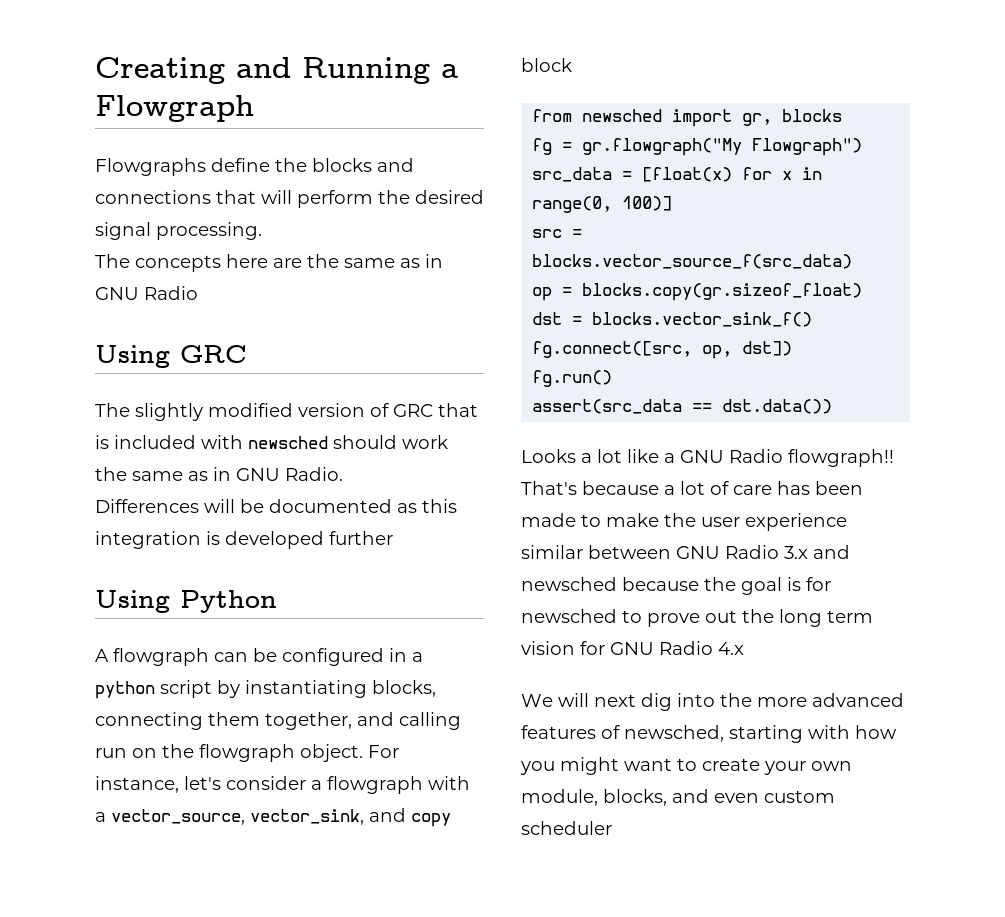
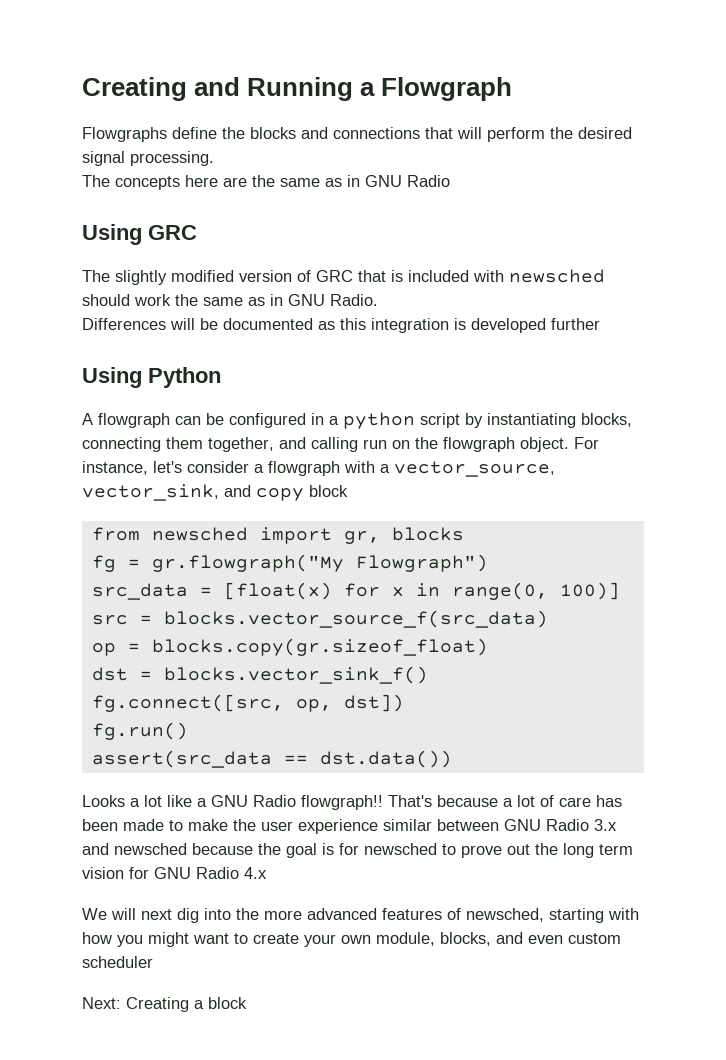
+ Next: Creating a block

